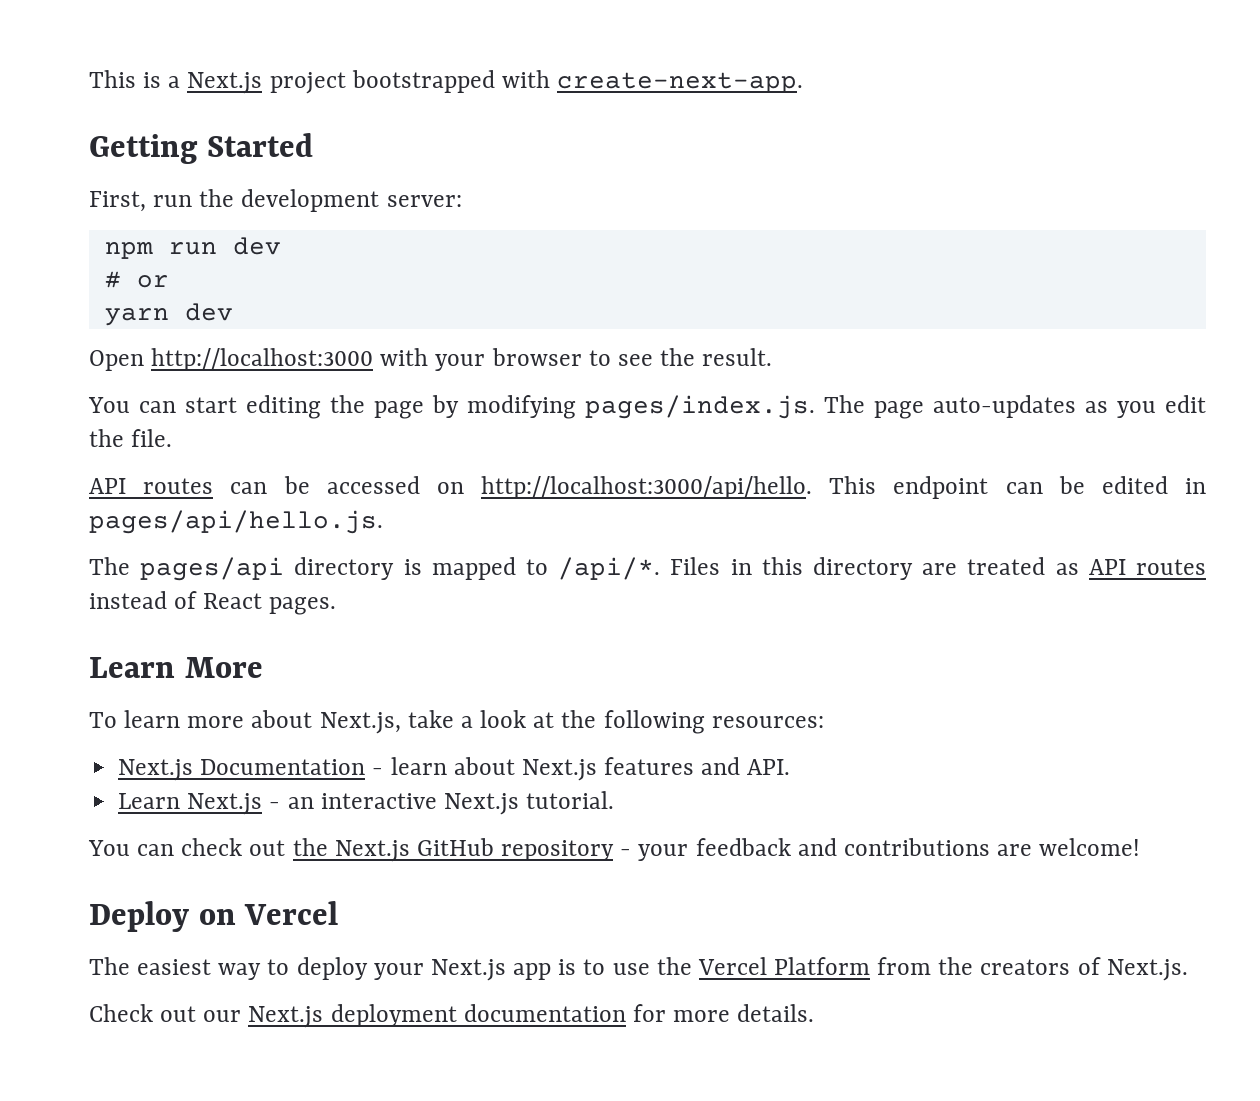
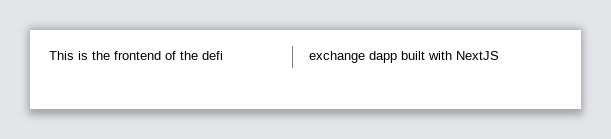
- This is a Next.js project bootstrapped with create-next-app.
- Getting Started
- First, run the development server:
- npm run dev
- # or
- yarn dev
- Open http://localhost:3000 with your browser to see the result.
- You can start editing the page by modifying pages/index.js. The page auto-updates as you edit the file.
- API routes can be accessed on http://localhost:3000/api/hello. This endpoint can be edited in pages/api/hello.js.
- The pages/api directory is mapped to /api/*. Files in this directory are treated as API routes instead of React pages.
- Learn More
- To learn more about Next.js, take a look at the following resources:
- Next.js Documentation - learn about Next.js features and API.
- Learn Next.js - an interactive Next.js tutorial.
- You can check out the Next.js GitHub repository - your feedback and contributions are welcome!
- Deploy on Vercel
- The easiest way to deploy your Next.js app is to use the Vercel Platform from the creators of Next.js.
- Check out our Next.js deployment documentation for more details.
+ This is the frontend of the defi exchange dapp built with NextJS

